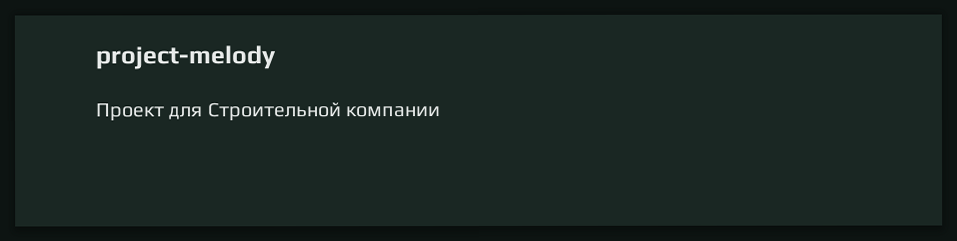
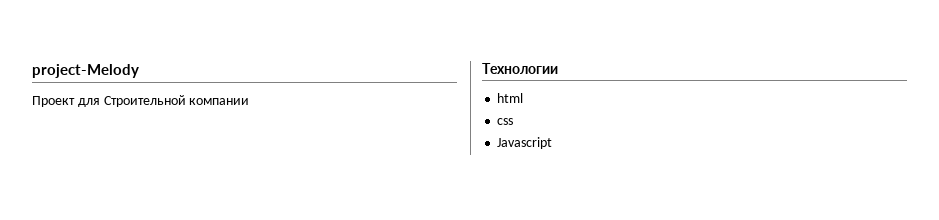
- project-melody
+ project-Melody
+ Технологии
+ html
+ css
+ Javascript

